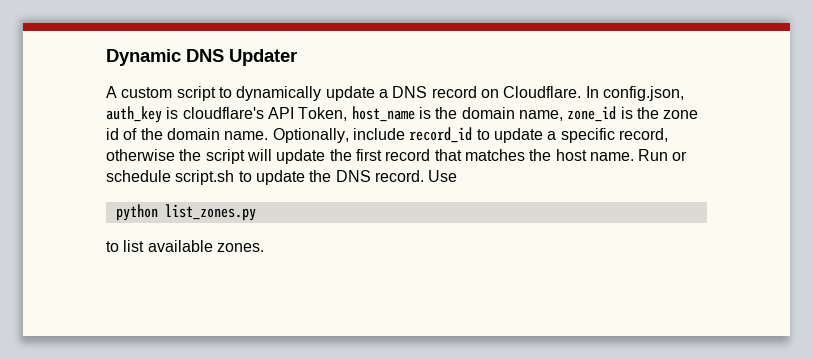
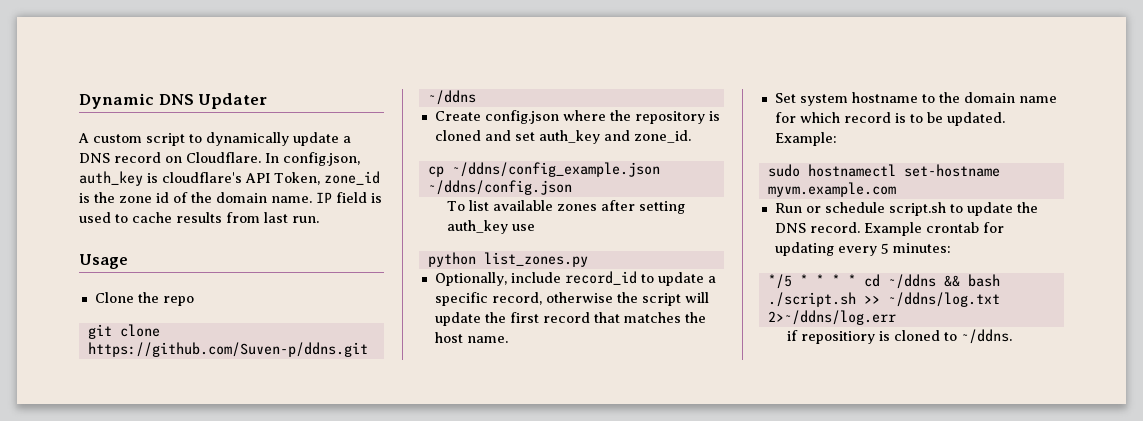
- In config.json, auth_key is cloudflare's API Token, host_name is the domain name, zone_id is the zone id of the domain name. Optionally, include record_id to update a specific record, otherwise the script will update the first record that matches the host name. Run or schedule script.sh to update the DNS record.
+ In config.json, auth_key is cloudflare's API Token, zone_id is the zone id of the domain name. IP field is used to cache results from last run.
+ Usage
+ Clone the repo
+ git clone https://github.com/Suven-p/ddns.git ~/ddns
+ Create config.json where the repository is cloned and set auth_key and zone_id.
+ cp ~/ddns/config_example.json ~/ddns/config.json
+ To list available zones after setting auth_key use
+ python list_zones.py
+ Optionally, include record_id to update a specific record, otherwise the script will update the first record that matches the host name.
+ Set system hostname to the domain name for which record is to be updated. Example:
+ sudo hostnamectl set-hostname myvm.example.com
+ Run or schedule script.sh to update the DNS record.
- Use
- python list_zones.py
- to list available zones.
+ Example crontab for updating every 5 minutes:
+ */5 * * * * cd ~/ddns && bash ./script.sh >> ~/ddns/log.txt 2>~/ddns/log.err
+ if repositiory is cloned to ~/ddns.

